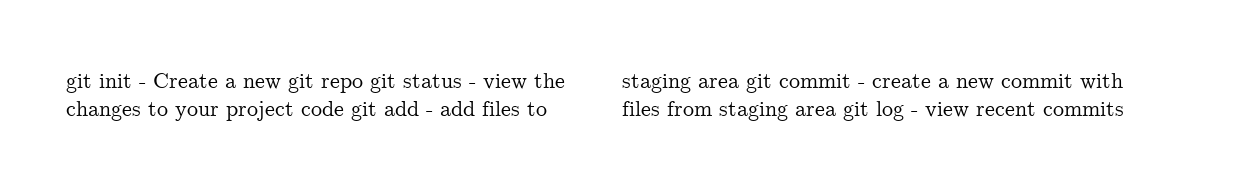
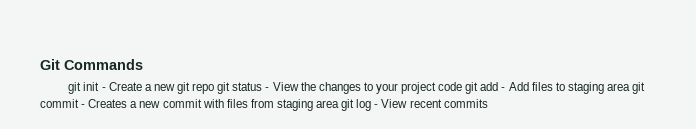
+ Git Commands
- git init - Create a new git repo git status - view the changes to your project code git add - add files to staging area git commit - create a new commit with files from staging area git log - view recent commits
+ git init - Create a new git repo git status - View the changes to your project code git add - Add files to staging area git commit - Creates a new commit with files from staging area git log - View recent commits

